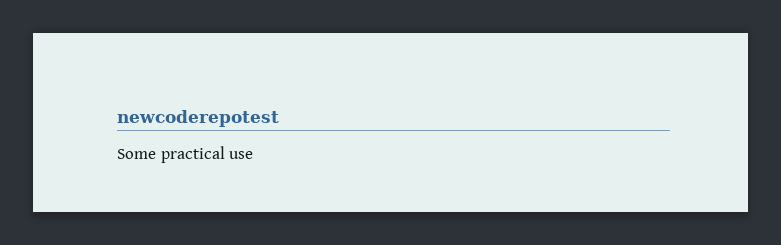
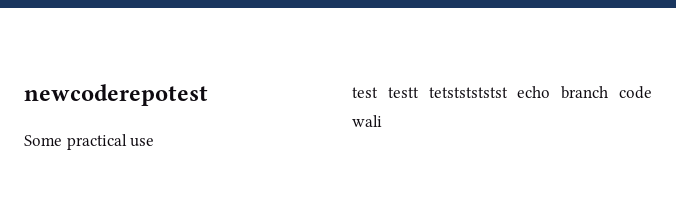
+ test testt tetststststst echo branch code wali

